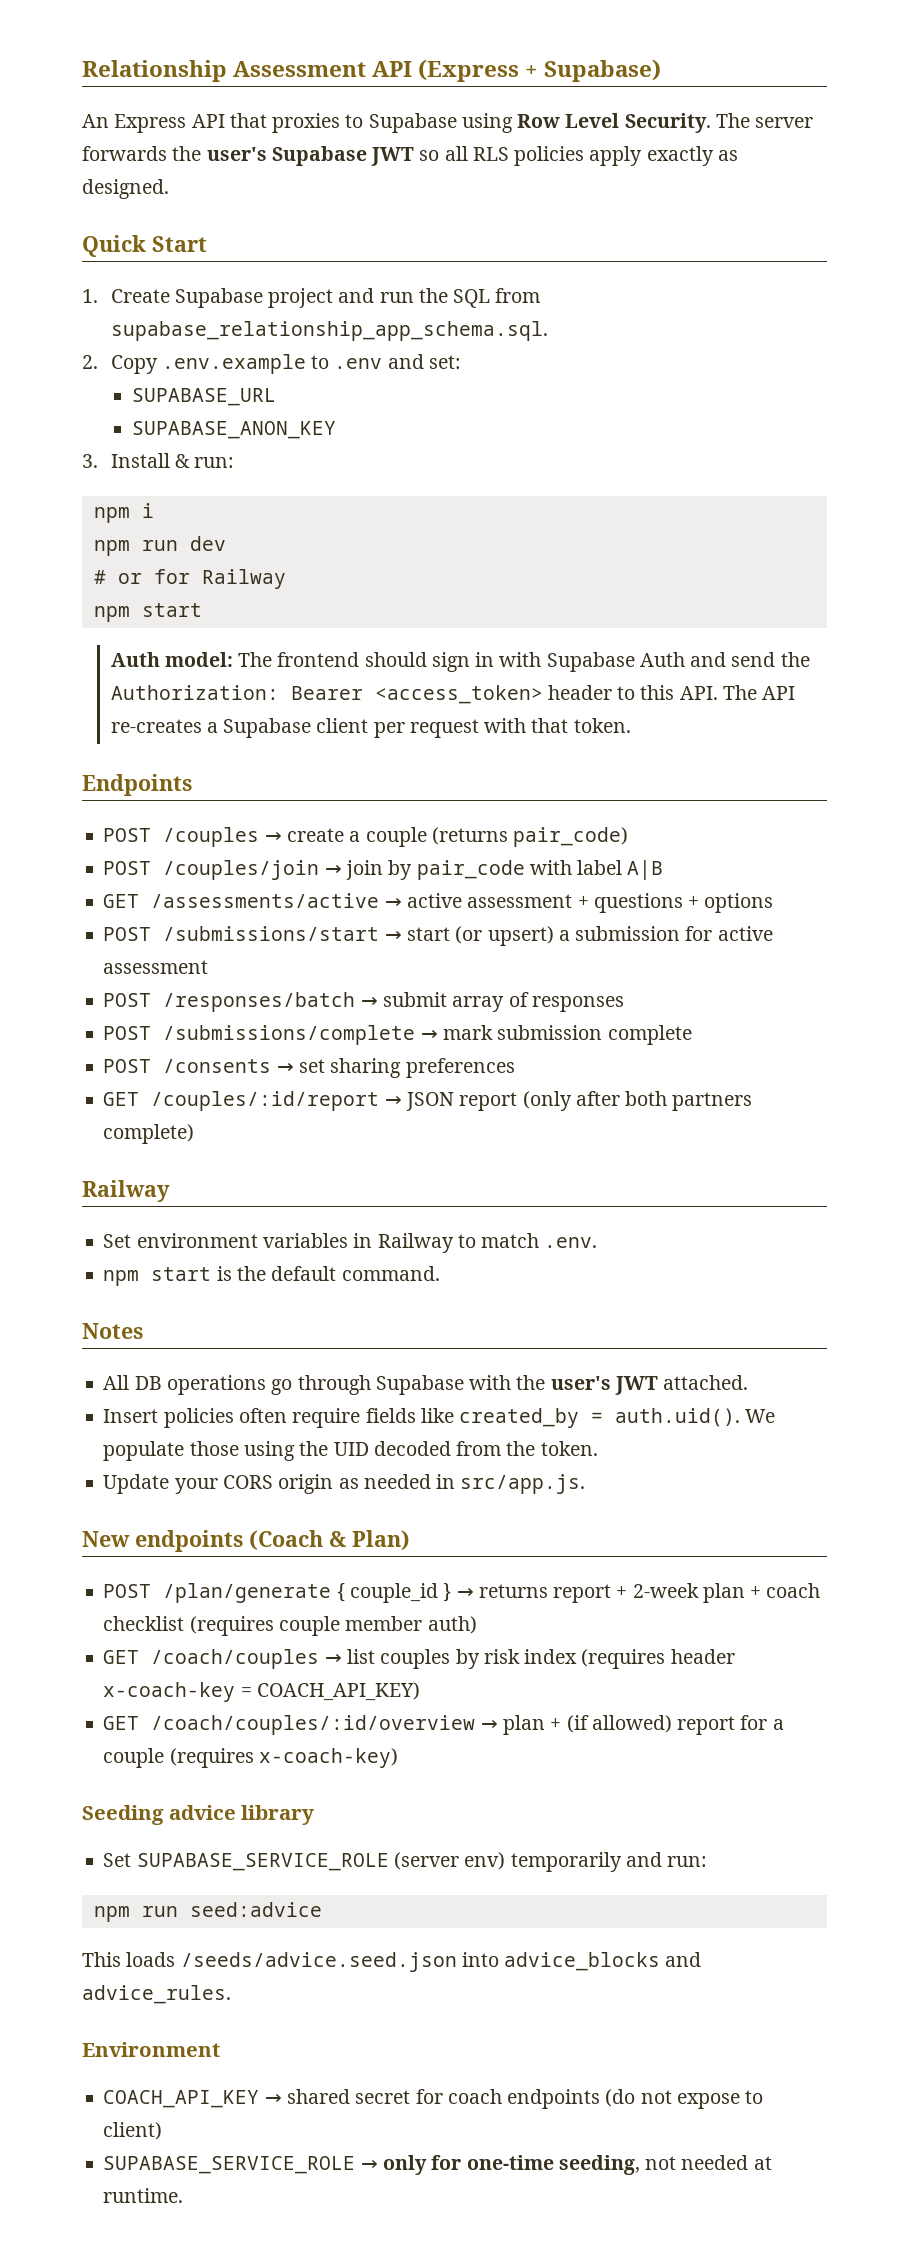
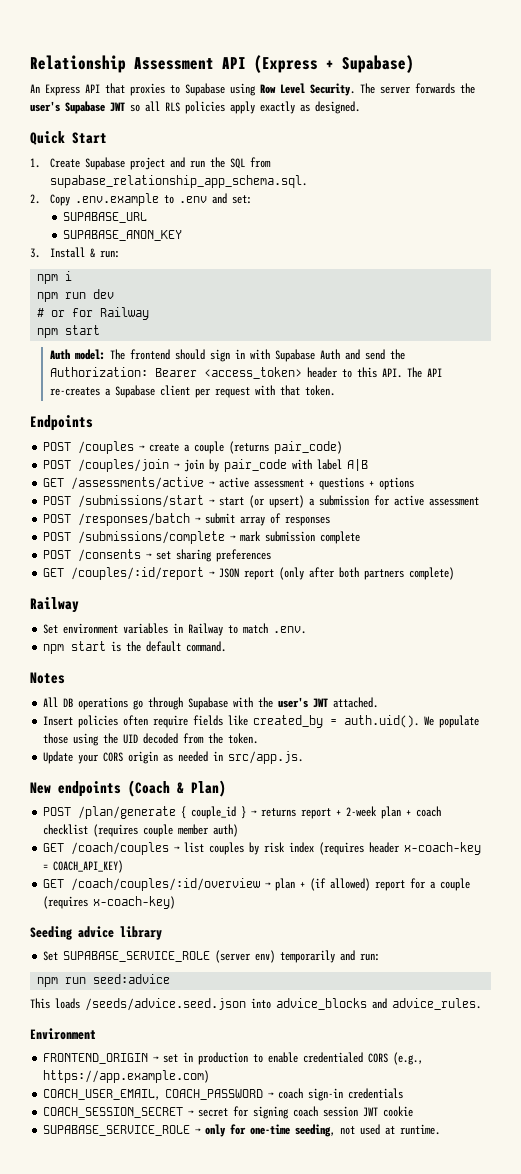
- COACH_API_KEY → shared secret for coach endpoints (do not expose to client)
+ FRONTEND_ORIGIN → set in production to enable credentialed CORS (e.g., https://app.example.com)
+ COACH_USER_EMAIL, COACH_PASSWORD → coach sign-in credentials
+ COACH_SESSION_SECRET → secret for signing coach session JWT cookie
- SUPABASE_SERVICE_ROLE → only for one-time seeding, not needed at runtime.
+ SUPABASE_SERVICE_ROLE → only for one-time seeding, not used at runtime.

